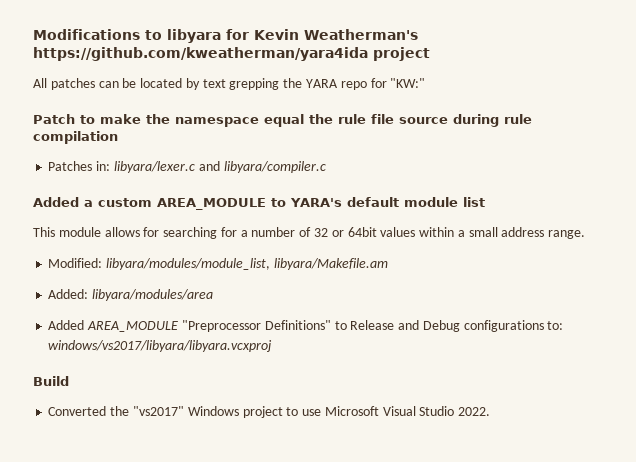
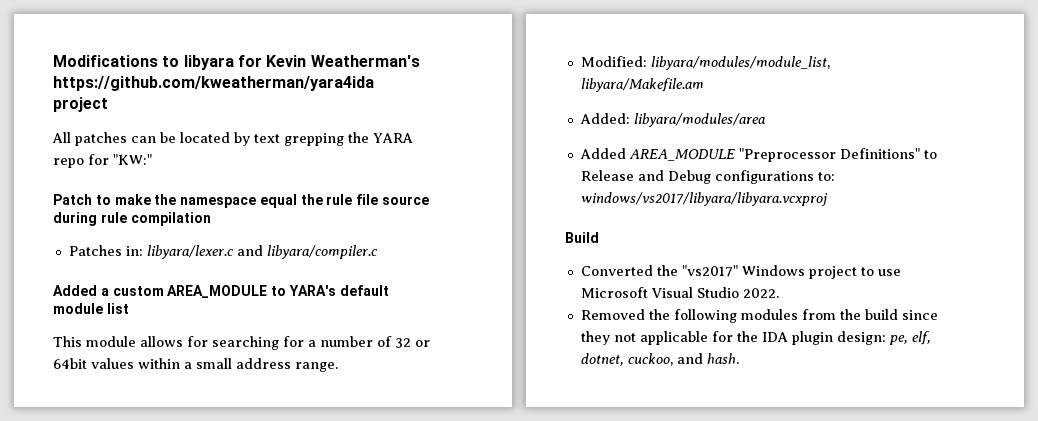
+ Removed the following modules from the build since they not applicable for the IDA plugin design: pe, elf, dotnet, cuckoo, and hash.

